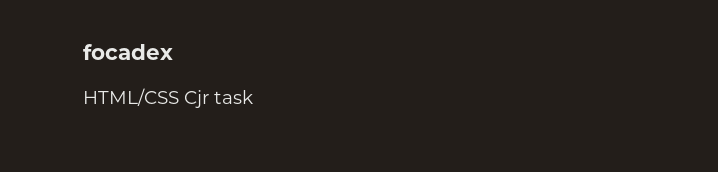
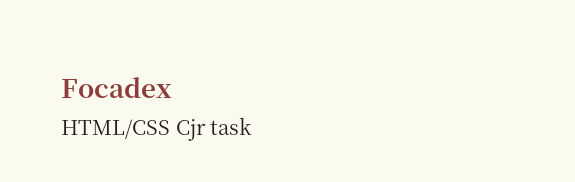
- focadex
+ Focadex

